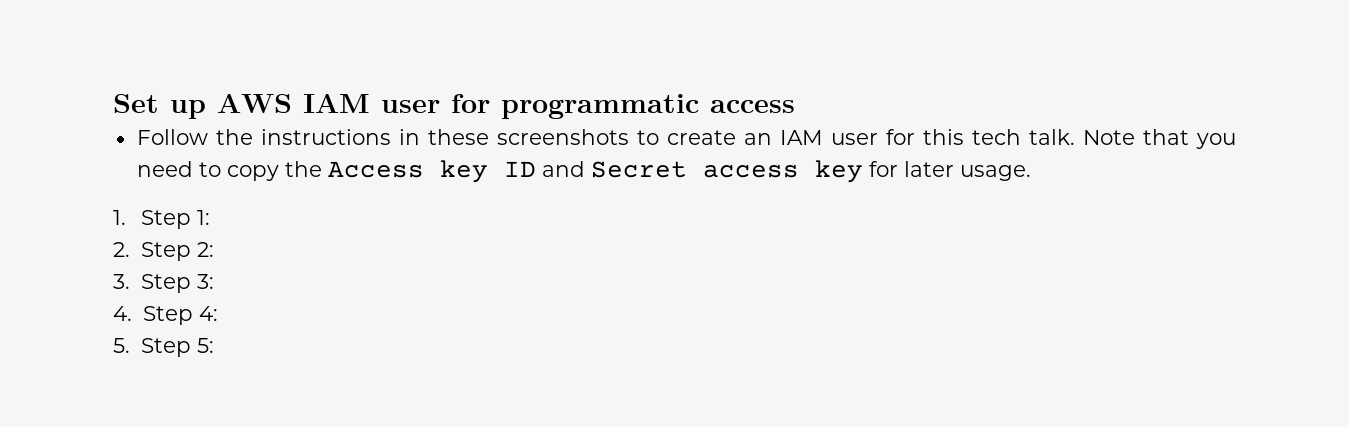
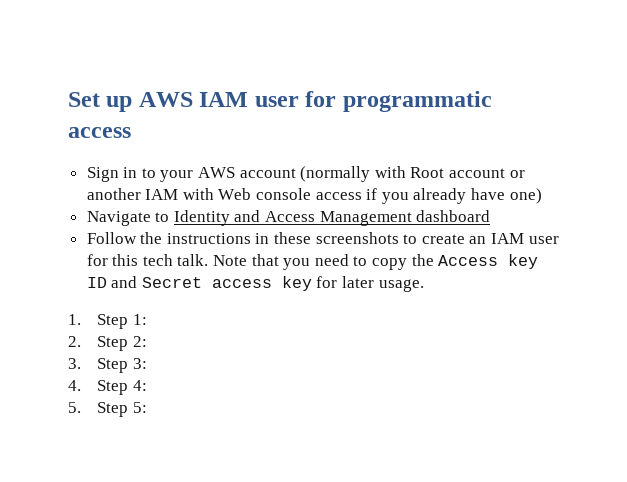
+ Sign in to your AWS account (normally with Root account or another IAM with Web console access if you already have one)
+ Navigate to Identity and Access Management dashboard

